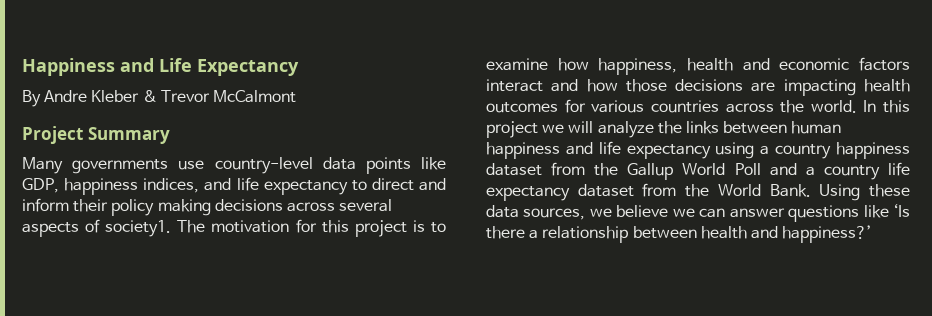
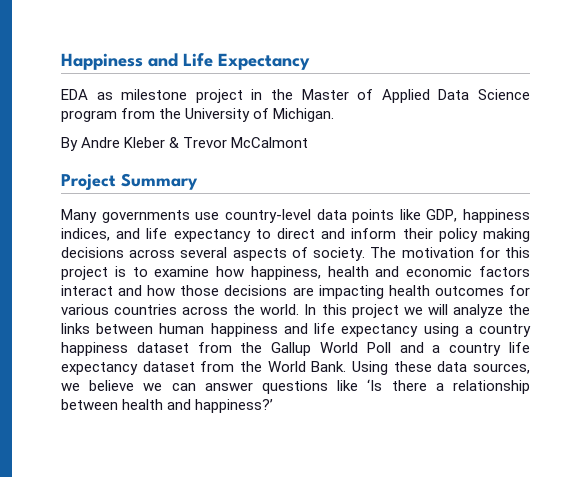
+ EDA as milestone project in the Master of Applied Data Science program from the University of Michigan.
- Many governments use country-level data points like GDP, happiness indices, and life expectancy to direct and inform their policy making decisions across several aspects of society1.
+ Many governments use country-level data points like GDP, happiness indices, and life expectancy to direct and inform their policy making decisions across several aspects of society.

